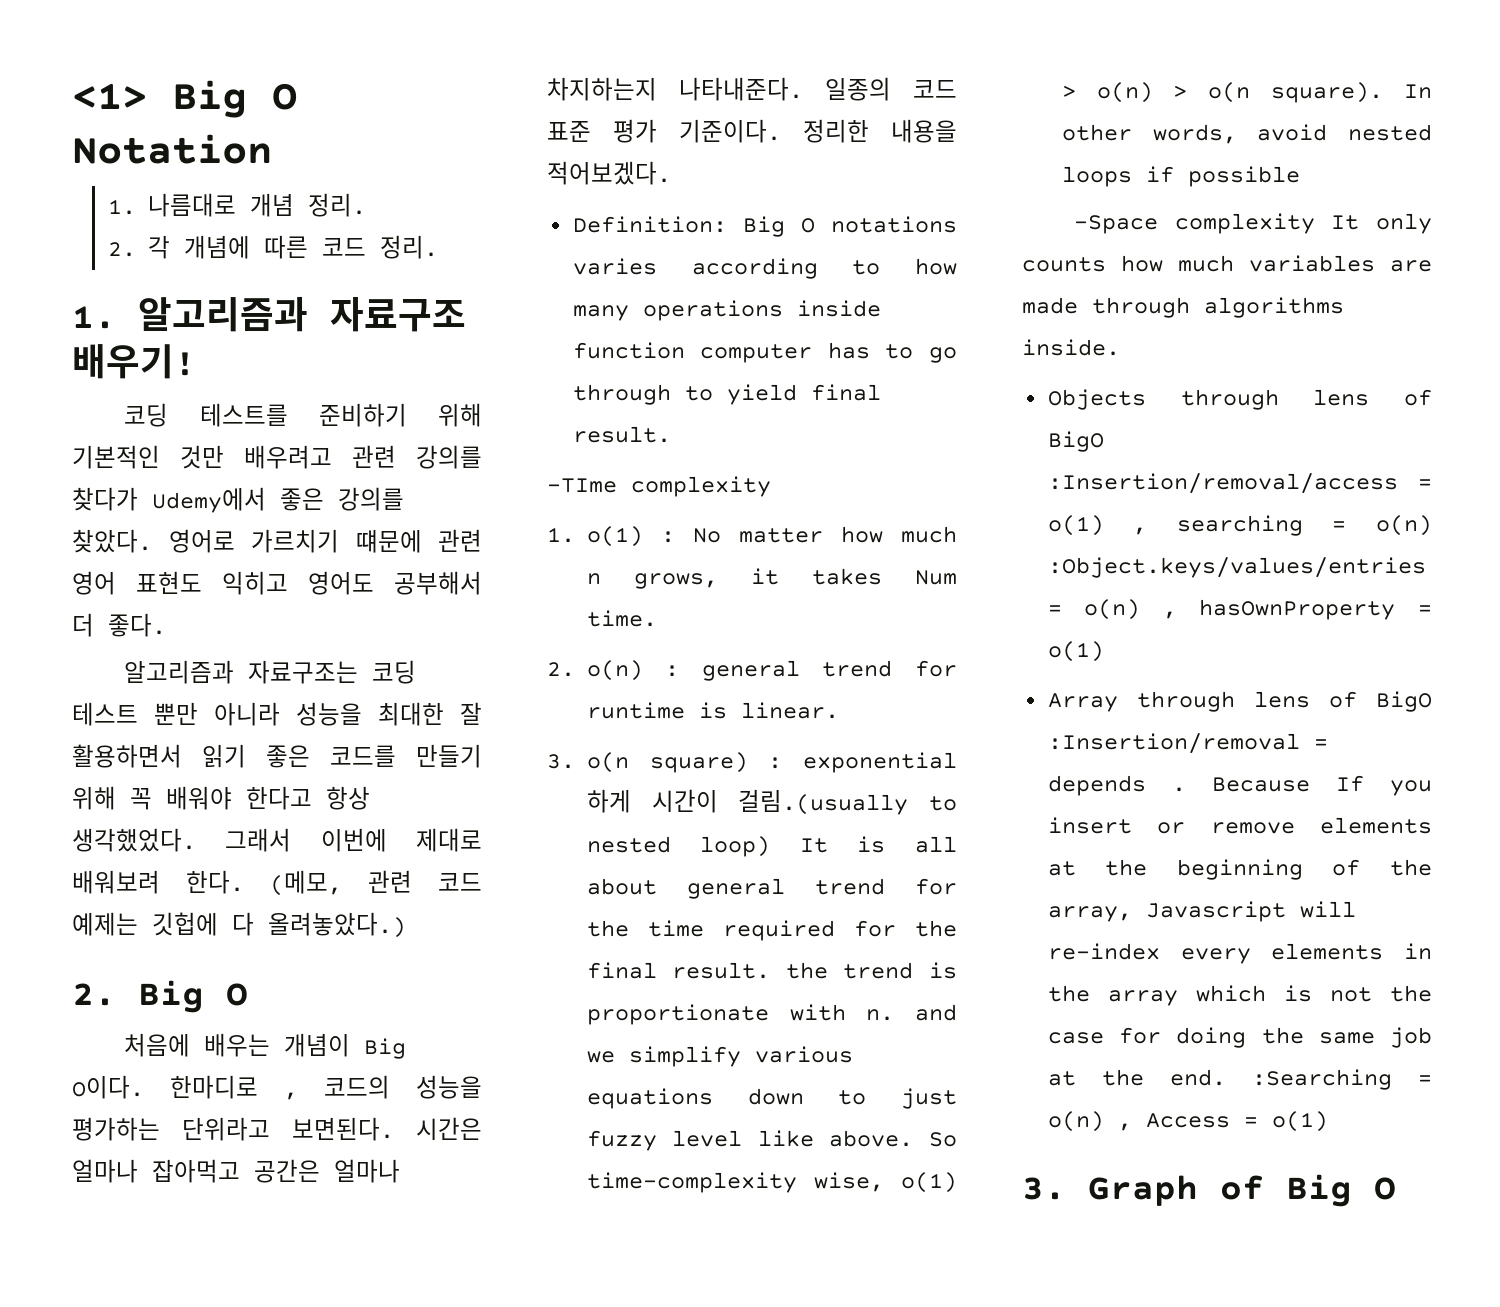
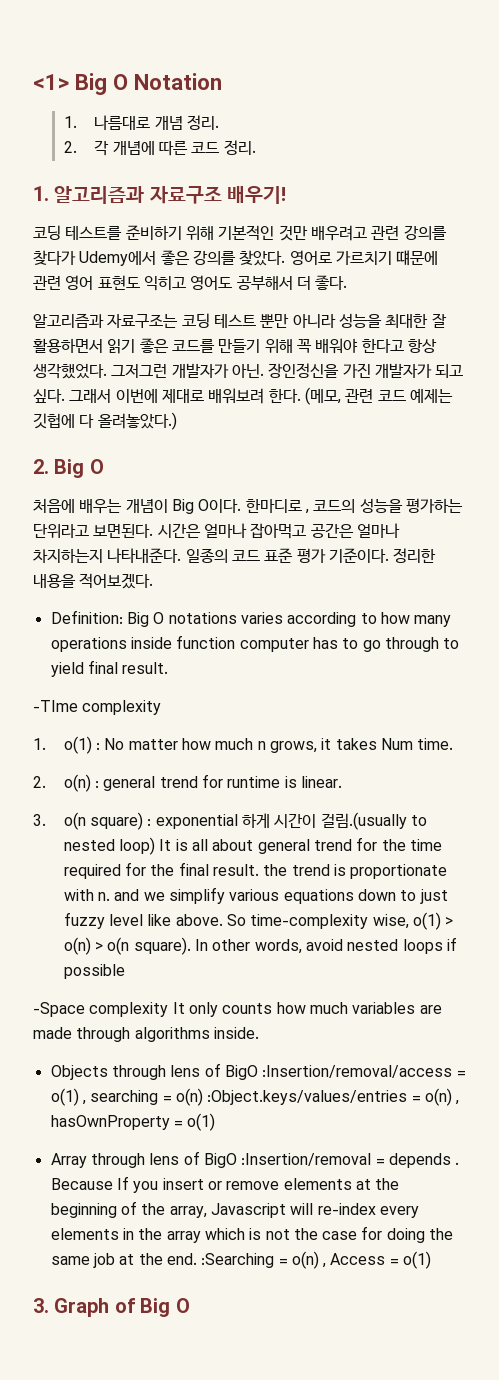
+ 그저그런 개발자가 아닌. 장인정신을 가진 개발자가 되고 싶다.

